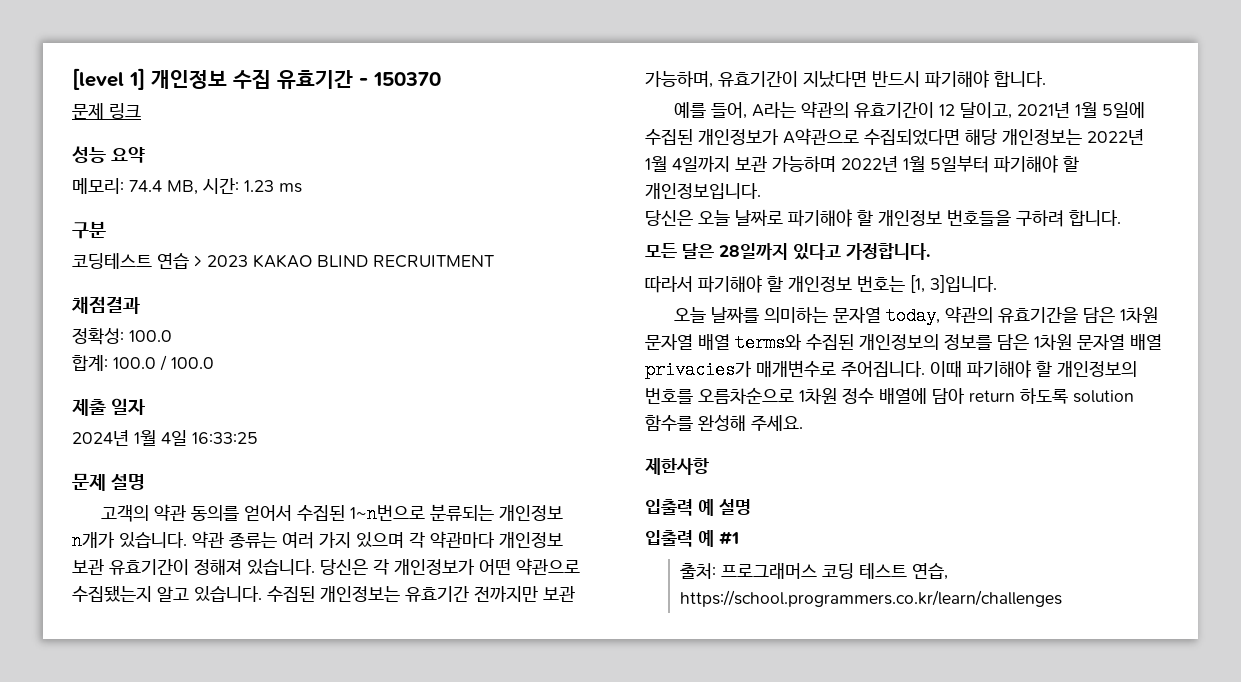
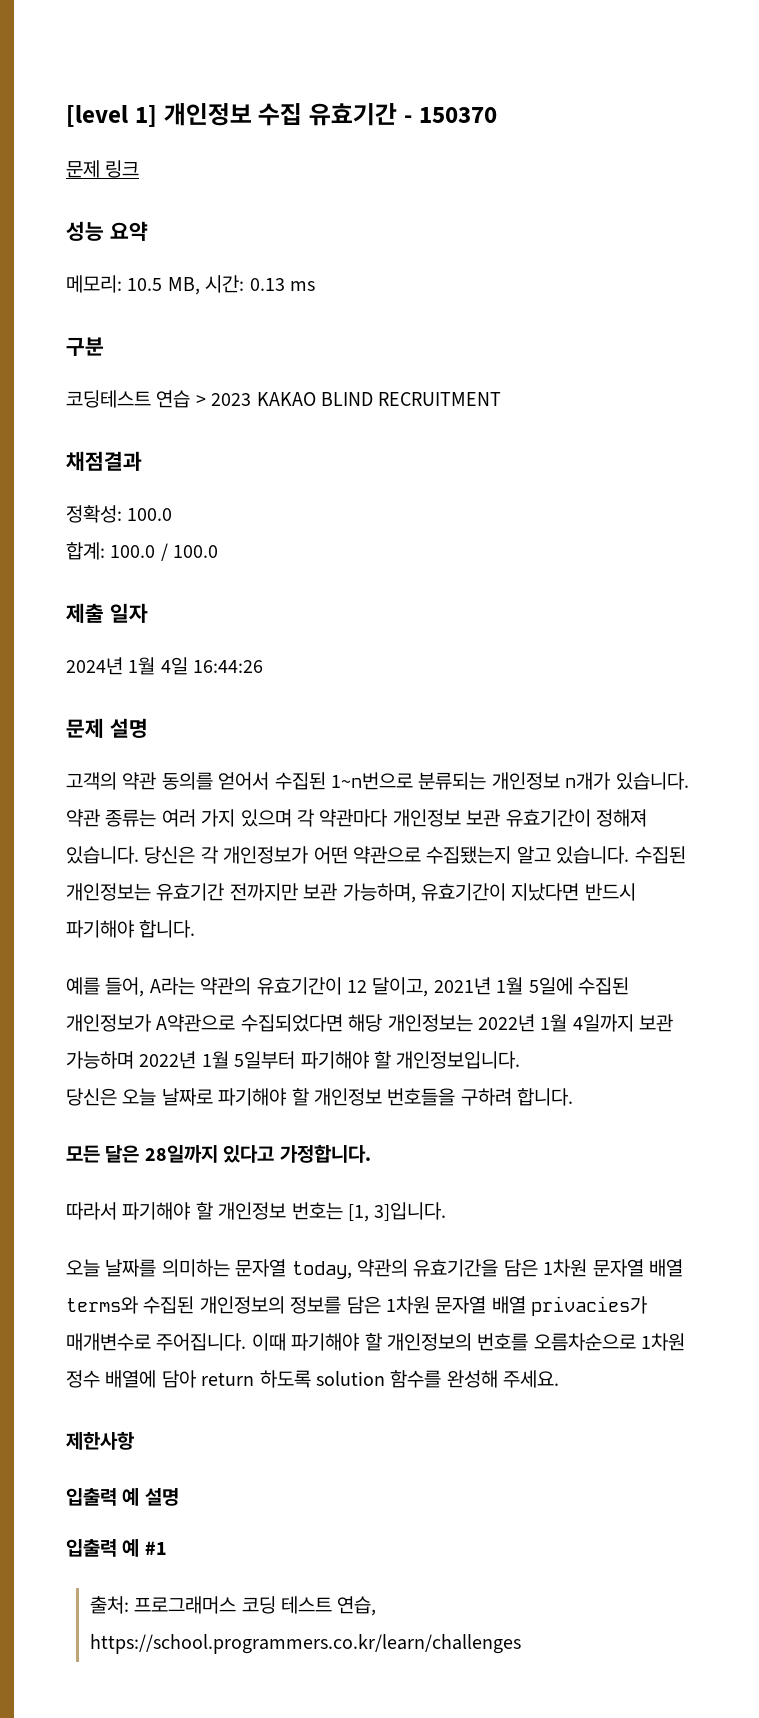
- 메모리: 74.4 MB, 시간: 1.23 ms
+ 메모리: 10.5 MB, 시간: 0.13 ms
- 2024년 1월 4일 16:33:25
+ 2024년 1월 4일 16:44:26

